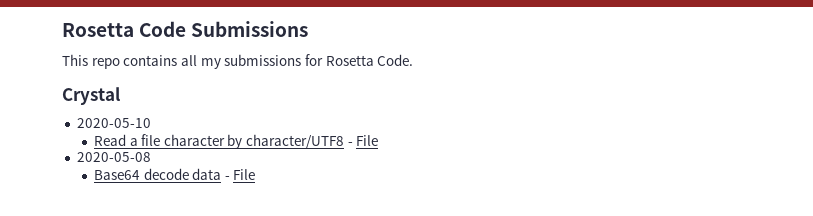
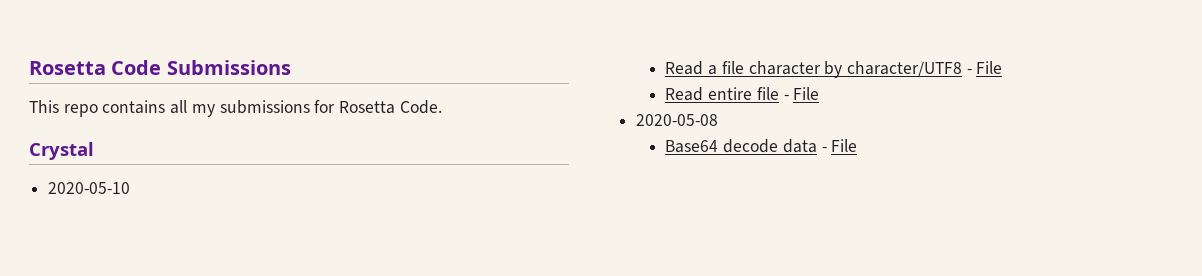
+ Read entire file - File

